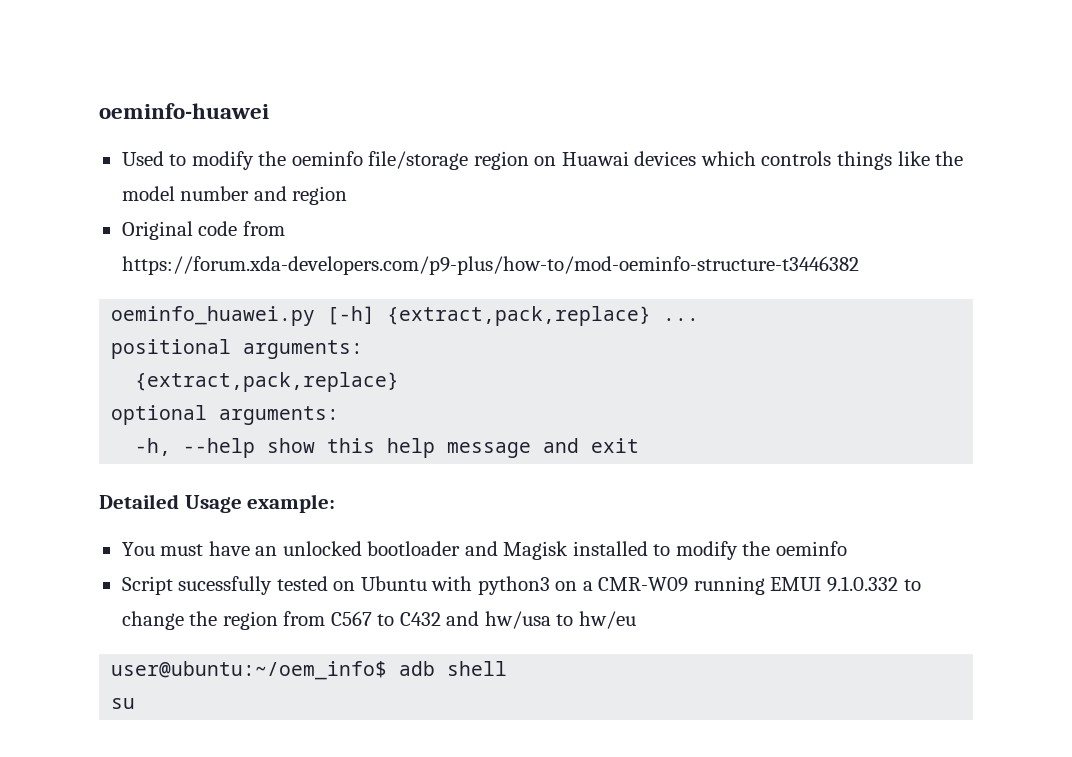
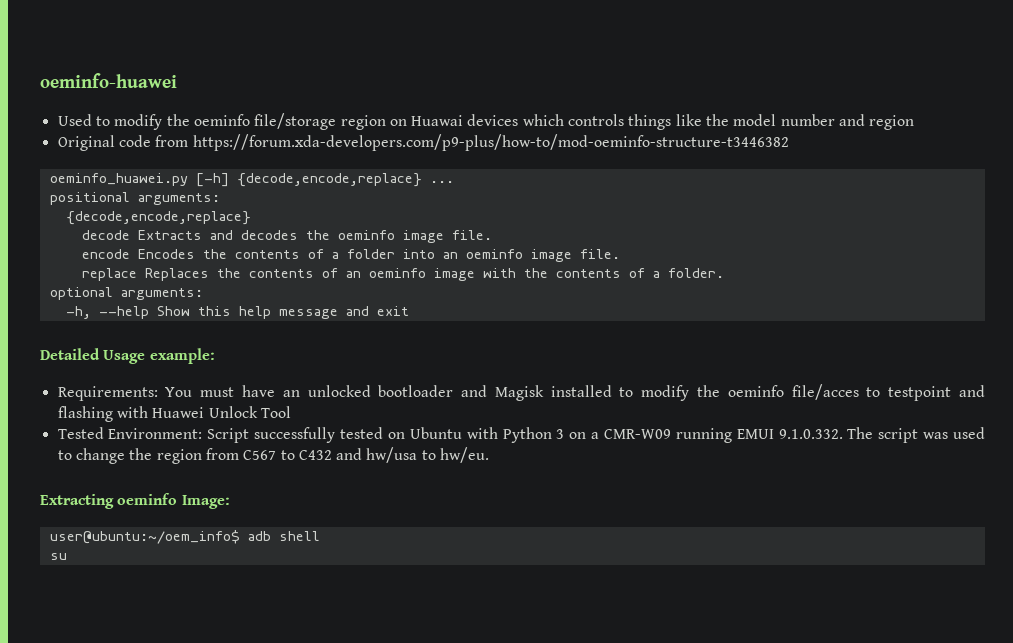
- oeminfo_huawei.py [-h] {extract,pack,replace} ...
+ oeminfo_huawei.py [-h] {decode,encode,replace} ...
  positional arguments:
- {extract,pack,replace}
+ {decode,encode,replace}
+ decode Extracts and decodes the oeminfo image file.
+ encode Encodes the contents of a folder into an oeminfo image file.
+ replace Replaces the contents of an oeminfo image with the contents of a folder.
- -h, --help show this help message and exit
+ -h, --help Show this help message and exit
- You must have an unlocked bootloader and Magisk installed to modify the oeminfo
- Script sucessfully tested on Ubuntu with python3 on a CMR-W09 running EMUI 9.1.0.332 to change the region from C567 to C432 and hw/usa to hw/eu
+ Requirements: You must have an unlocked bootloader and Magisk installed to modify the oeminfo file/acces to testpoint and flashing with Huawei Unlock Tool
+ Tested Environment: Script successfully tested on Ubuntu with Python 3 on a CMR-W09 running EMUI 9.1.0.332. The script was used to change the region from C567 to C432 and hw/usa to hw/eu.
+ Extracting oeminfo Image:

